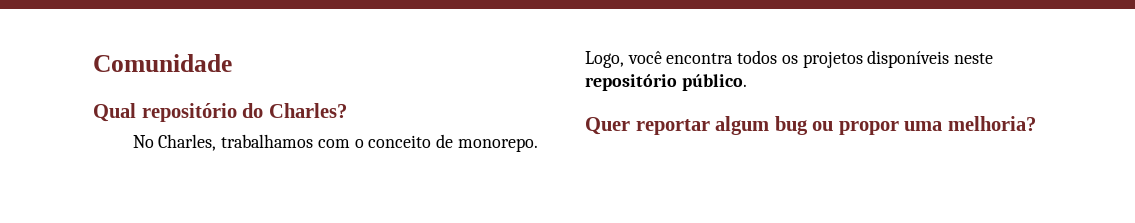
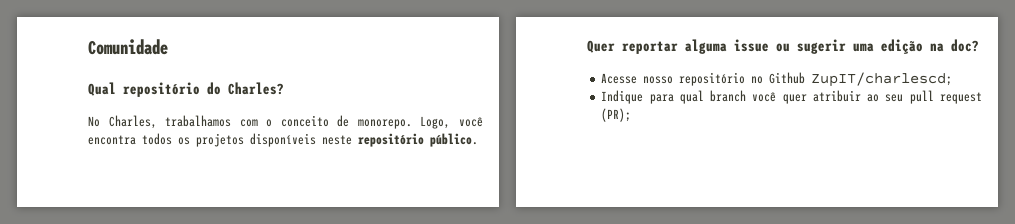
- Quer reportar algum bug ou propor uma melhoria?
+ Quer reportar alguma issue ou sugerir uma edição na doc?
+ Acesse nosso repositório no Github ZupIT/charlescd;
+ Indique para qual branch você quer atribuir ao seu pull request (PR);

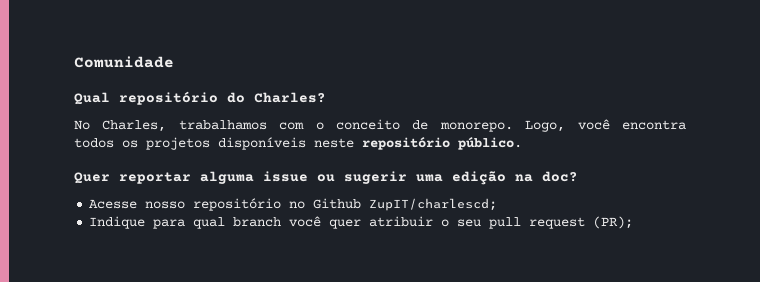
- Indique para qual branch você quer atribuir ao seu pull request (PR);
+ Indique para qual branch você quer atribuir o seu pull request (PR);

